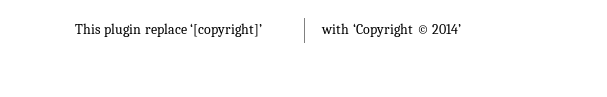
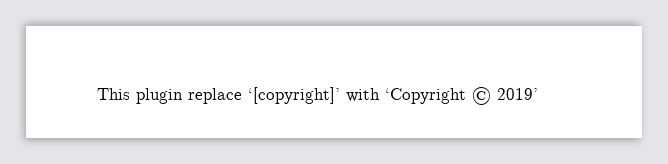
- This plugin replace ‘[copyright]’ with ‘Copyright © 2014’
+ This plugin replace ‘[copyright]’ with ‘Copyright © 2019’

